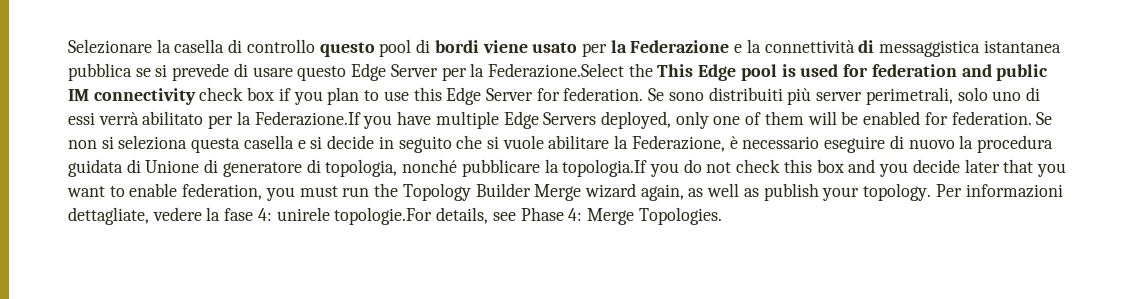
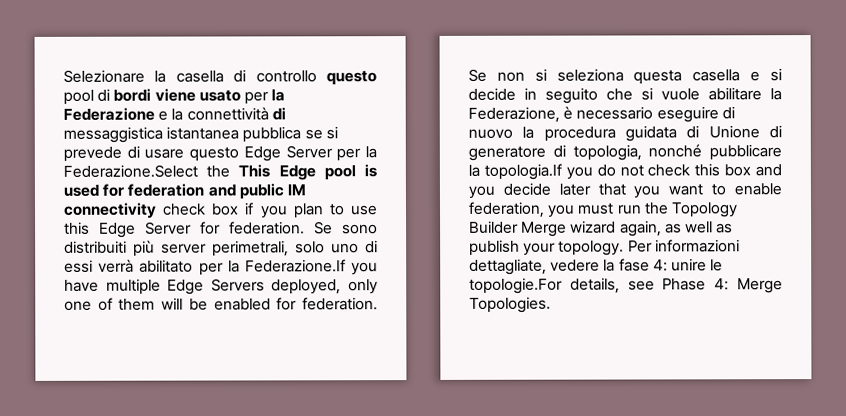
- Per informazioni dettagliate, vedere la fase 4: unirele topologie.For details, see Phase 4: Merge Topologies.
+ Per informazioni dettagliate, vedere la fase 4: unire le topologie.For details, see Phase 4: Merge Topologies.

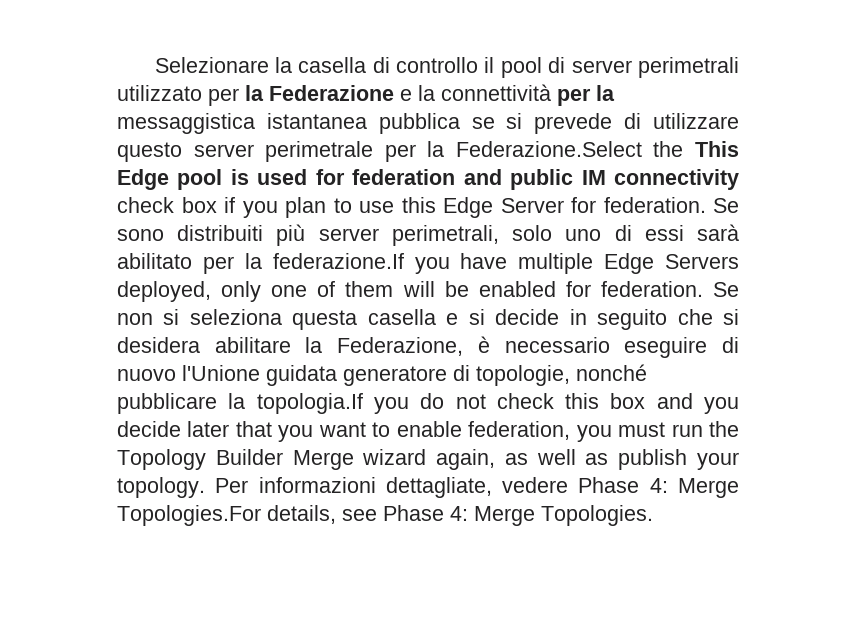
- Selezionare la casella di controllo questo pool di bordi viene usato per la Federazione e la connettività di messaggistica istantanea pubblica se si prevede di usare questo Edge Server per la Federazione.Select the This Edge pool is used for federation and public IM connectivity check box if you plan to use this Edge Server for federation.
+ Selezionare la casella di controllo il pool di server perimetrali utilizzato per la Federazione e la connettività per la messaggistica istantanea pubblica se si prevede di utilizzare questo server perimetrale per la Federazione.Select the This Edge pool is used for federation and public IM connectivity check box if you plan to use this Edge Server for federation.
- Se sono distribuiti più server perimetrali, solo uno di essi verrà abilitato per la Federazione.If you have multiple Edge Servers deployed, only one of them will be enabled for federation.
+ Se sono distribuiti più server perimetrali, solo uno di essi sarà abilitato per la federazione.If you have multiple Edge Servers deployed, only one of them will be enabled for federation.
- Se non si seleziona questa casella e si decide in seguito che si vuole abilitare la Federazione, è necessario eseguire di nuovo la procedura guidata di Unione di generatore di topologia, nonché pubblicare la topologia.If you do not check this box and you decide later that you want to enable federation, you must run the Topology Builder Merge wizard again, as well as publish your topology.
+ Se non si seleziona questa casella e si decide in seguito che si desidera abilitare la Federazione, è necessario eseguire di nuovo l'Unione guidata generatore di topologie, nonché pubblicare la topologia.If you do not check this box and you decide later that you want to enable federation, you must run the Topology Builder Merge wizard again, as well as publish your topology.
- Per informazioni dettagliate, vedere la fase 4: unire le topologie.For details, see Phase 4: Merge Topologies.
+ Per informazioni dettagliate, vedere Phase 4: Merge Topologies.For details, see Phase 4: Merge Topologies.

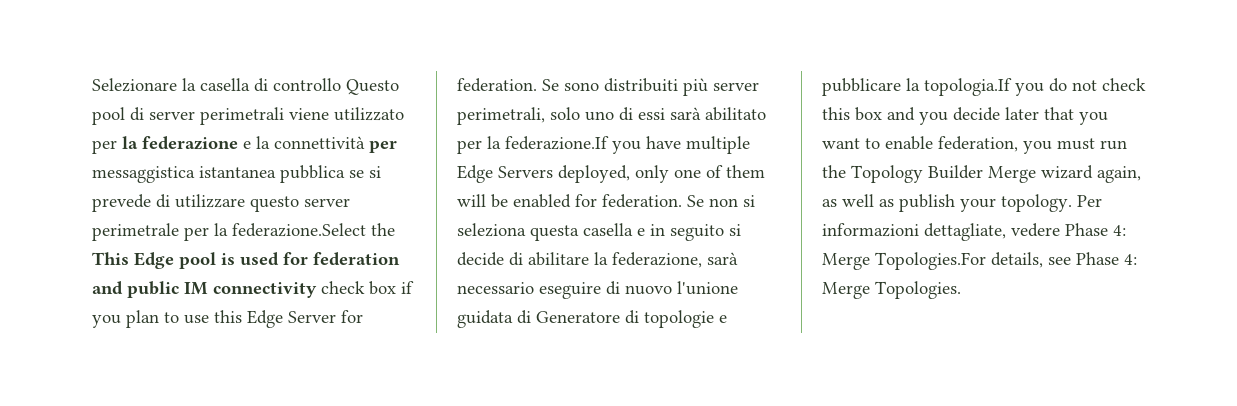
- Selezionare la casella di controllo il pool di server perimetrali utilizzato per la Federazione e la connettività per la messaggistica istantanea pubblica se si prevede di utilizzare questo server perimetrale per la Federazione.Select the This Edge pool is used for federation and public IM connectivity check box if you plan to use this Edge Server for federation.
+ Selezionare la casella di controllo Questo pool di server perimetrali viene utilizzato per la federazione e la connettività per messaggistica istantanea pubblica se si prevede di utilizzare questo server perimetrale per la federazione.Select the This Edge pool is used for federation and public IM connectivity check box if you plan to use this Edge Server for federation.
- Se non si seleziona questa casella e si decide in seguito che si desidera abilitare la Federazione, è necessario eseguire di nuovo l'Unione guidata generatore di topologie, nonché pubblicare la topologia.If you do not check this box and you decide later that you want to enable federation, you must run the Topology Builder Merge wizard again, as well as publish your topology.
+ Se non si seleziona questa casella e in seguito si decide di abilitare la federazione, sarà necessario eseguire di nuovo l'unione guidata di Generatore di topologie e pubblicare la topologia.If you do not check this box and you decide later that you want to enable federation, you must run the Topology Builder Merge wizard again, as well as publish your topology.

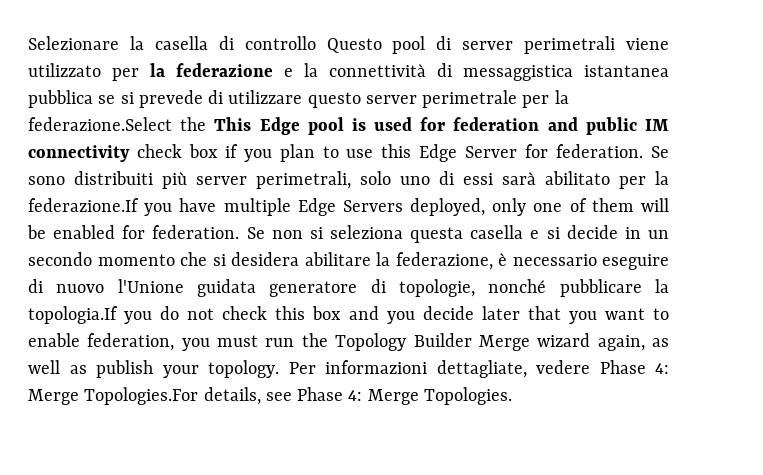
- Selezionare la casella di controllo Questo pool di server perimetrali viene utilizzato per la federazione e la connettività per messaggistica istantanea pubblica se si prevede di utilizzare questo server perimetrale per la federazione.Select the This Edge pool is used for federation and public IM connectivity check box if you plan to use this Edge Server for federation.
+ Selezionare la casella di controllo Questo pool di server perimetrali viene utilizzato per la federazione e la connettività di messaggistica istantanea pubblica se si prevede di utilizzare questo server perimetrale per la federazione.Select the This Edge pool is used for federation and public IM connectivity check box if you plan to use this Edge Server for federation.
- Se non si seleziona questa casella e in seguito si decide di abilitare la federazione, sarà necessario eseguire di nuovo l'unione guidata di Generatore di topologie e pubblicare la topologia.If you do not check this box and you decide later that you want to enable federation, you must run the Topology Builder Merge wizard again, as well as publish your topology.
+ Se non si seleziona questa casella e si decide in un secondo momento che si desidera abilitare la federazione, è necessario eseguire di nuovo l'Unione guidata generatore di topologie, nonché pubblicare la topologia.If you do not check this box and you decide later that you want to enable federation, you must run the Topology Builder Merge wizard again, as well as publish your topology.

